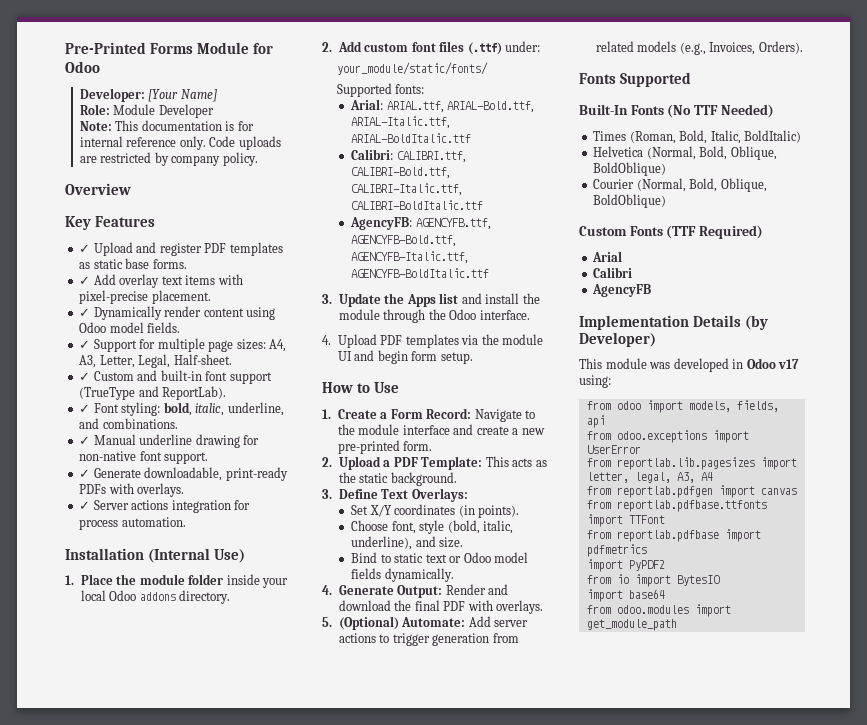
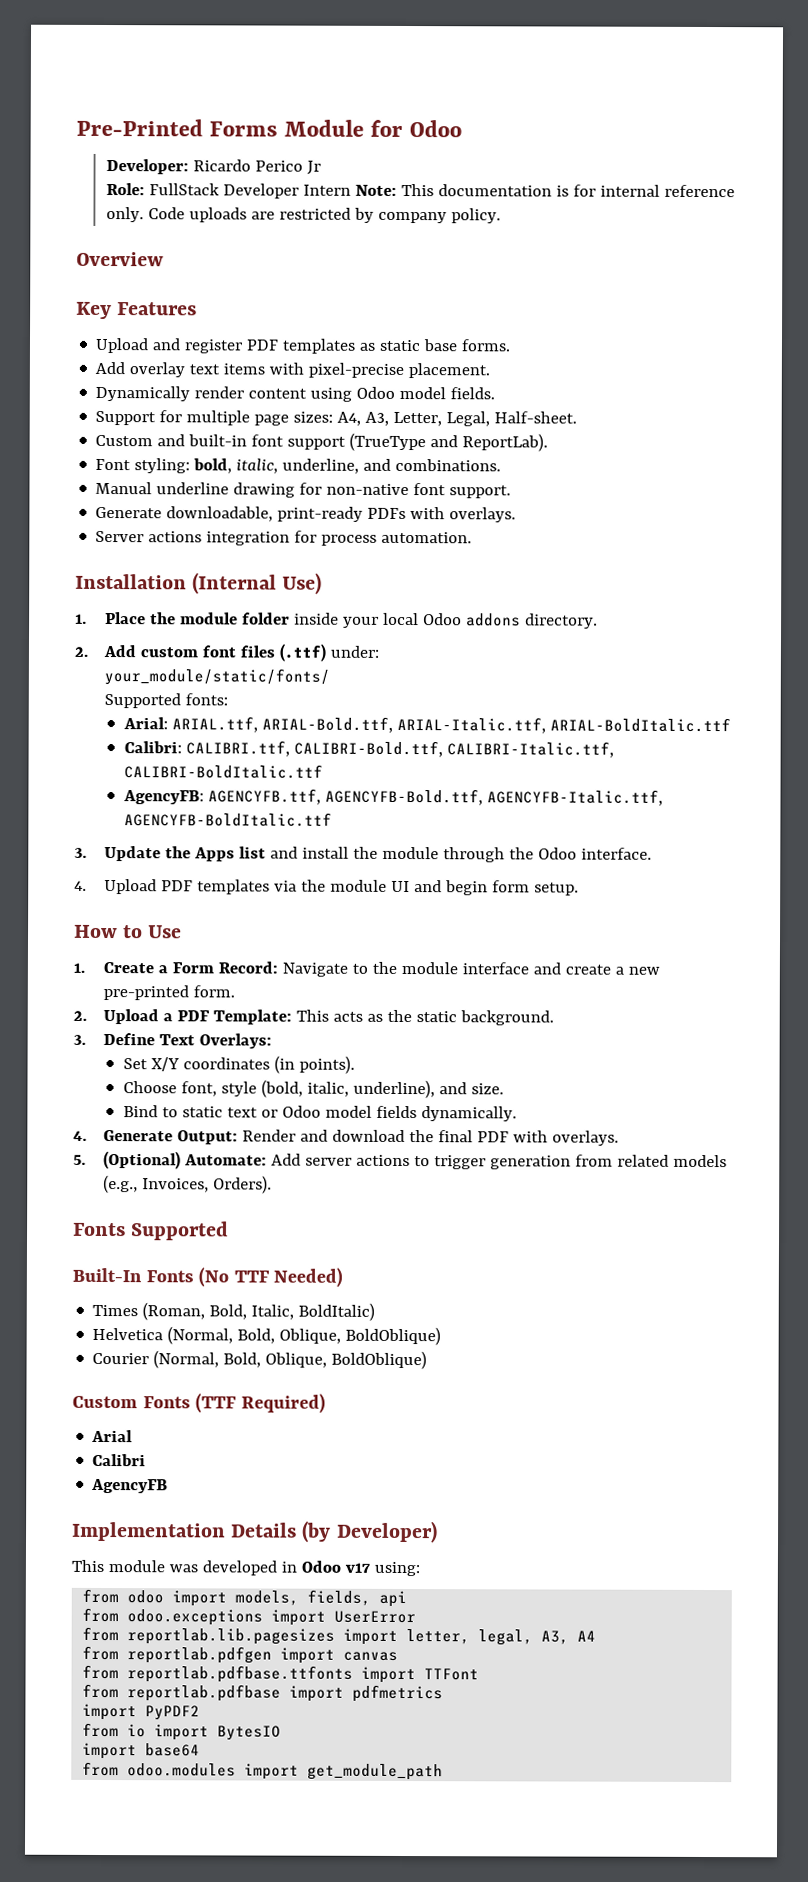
- Developer: [Your Name]
+ Developer: Ricardo Perico Jr
- Role: Module Developer
- Note: This documentation is for internal reference only.
+ Role: FullStack Developer Intern Note: This documentation is for internal reference only.
- ✓ Upload and register PDF templates as static base forms.
+ Upload and register PDF templates as static base forms.
- ✓ Add overlay text items with pixel-precise placement.
+ Add overlay text items with pixel-precise placement.
- ✓ Dynamically render content using Odoo model fields.
+ Dynamically render content using Odoo model fields.
- ✓ Support for multiple page sizes: A4, A3, Letter, Legal, Half-sheet.
+ Support for multiple page sizes: A4, A3, Letter, Legal, Half-sheet.
- ✓ Custom and built-in font support (TrueType and ReportLab).
+ Custom and built-in font support (TrueType and ReportLab).
- ✓ Font styling: bold, italic, underline, and combinations.
+ Font styling: bold, italic, underline, and combinations.
- ✓ Manual underline drawing for non-native font support.
+ Manual underline drawing for non-native font support.
- ✓ Generate downloadable, print-ready PDFs with overlays.
+ Generate downloadable, print-ready PDFs with overlays.
- ✓ Server actions integration for process automation.
+ Server actions integration for process automation.

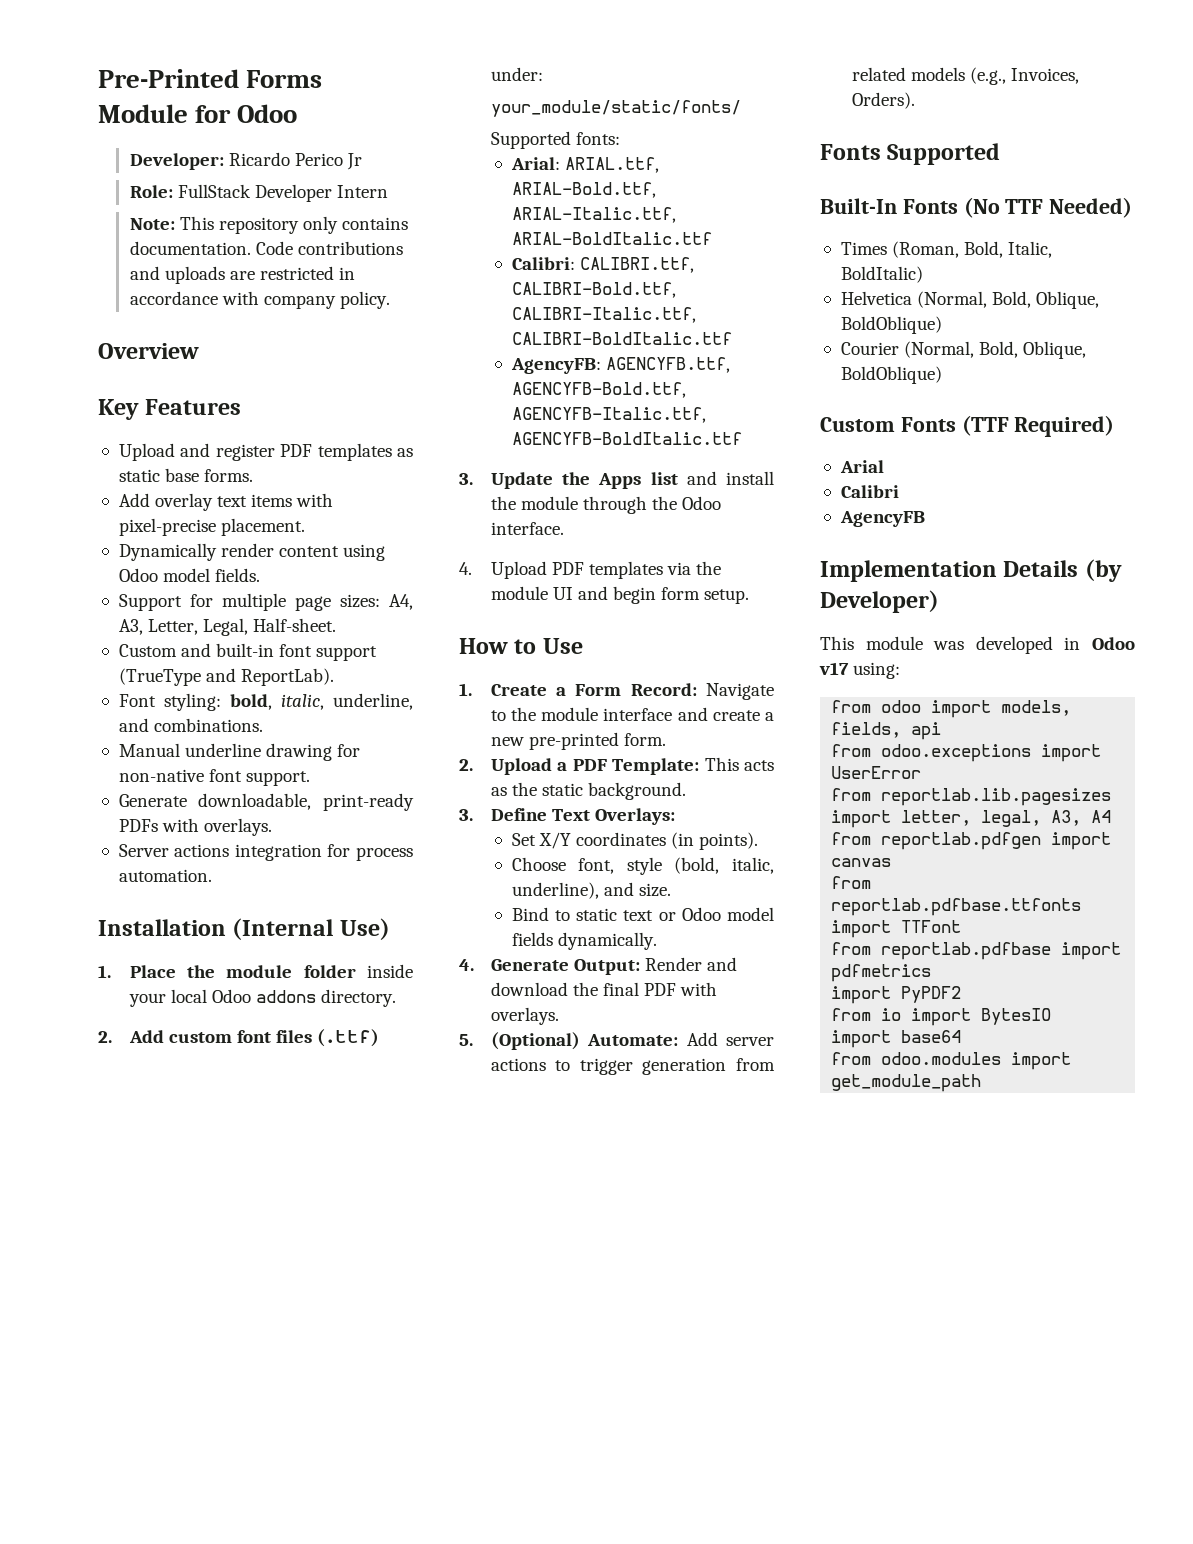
- Role: FullStack Developer Intern Note: This documentation is for internal reference only. Code uploads are restricted by company policy.
+ Role: FullStack Developer Intern
+ Note: This repository only contains documentation. Code contributions and uploads are restricted in accordance with company policy.

